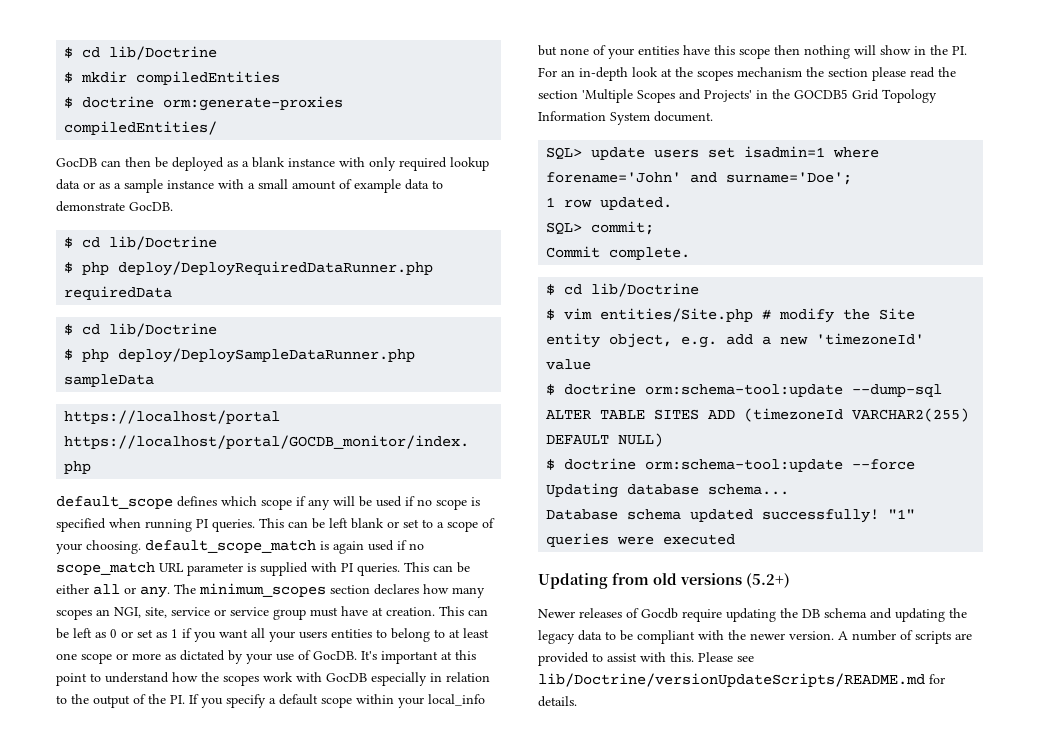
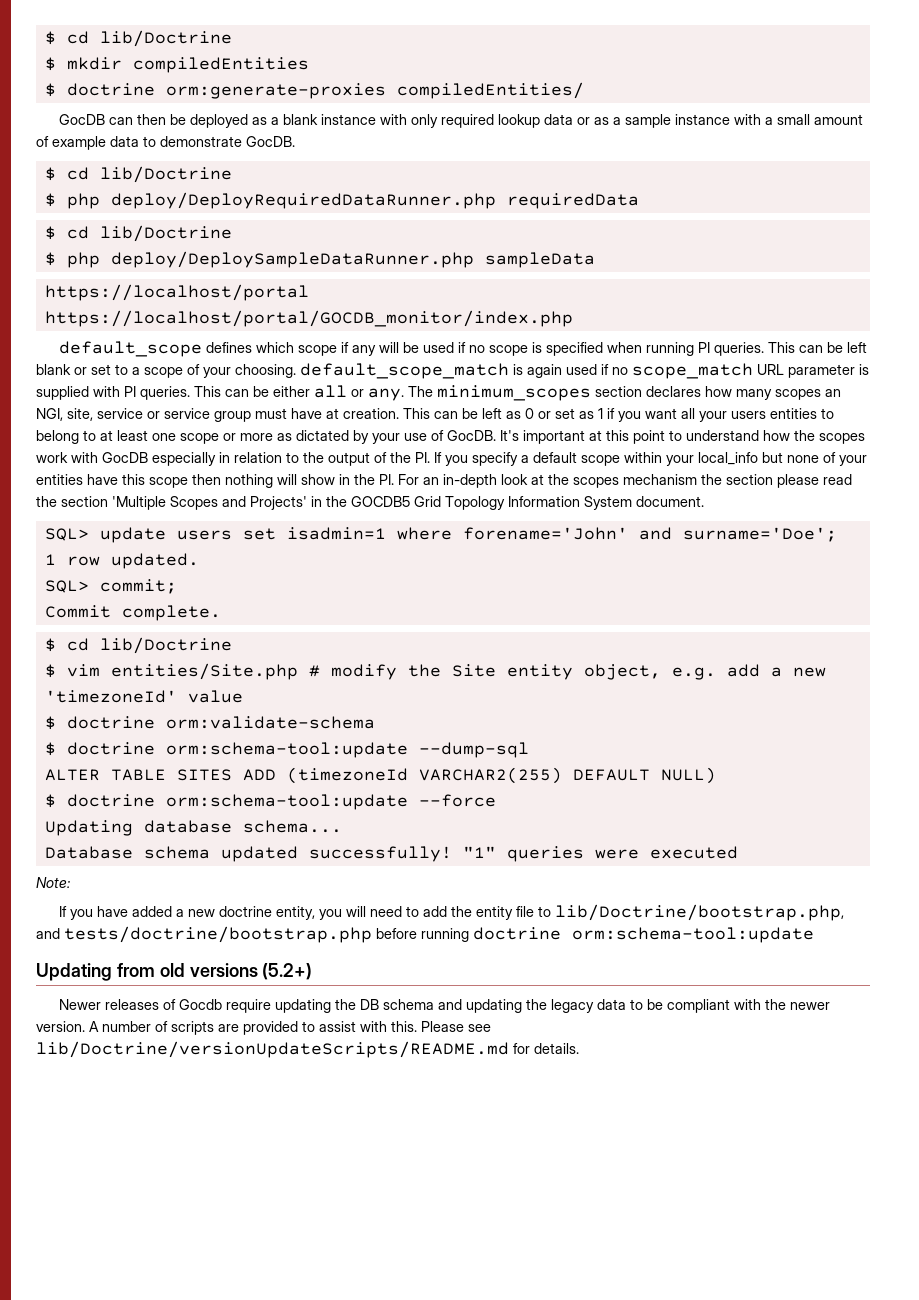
+ $ doctrine orm:validate-schema
+ Note:
+ If you have added a new doctrine entity, you will need to add the entity file to lib/Doctrine/bootstrap.php, and tests/doctrine/bootstrap.php before running doctrine orm:schema-tool:update

